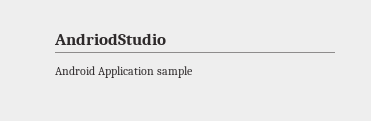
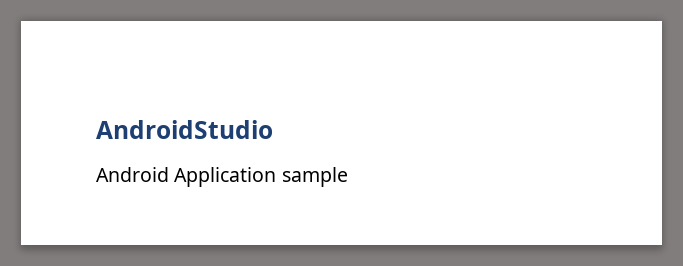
- AndriodStudio
+ AndroidStudio

